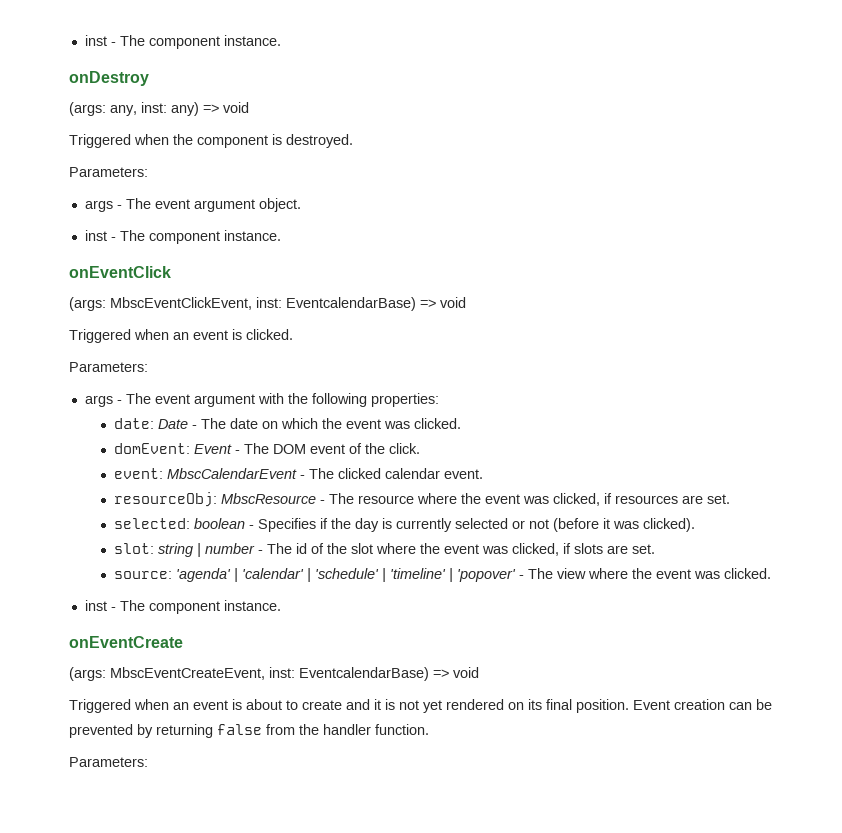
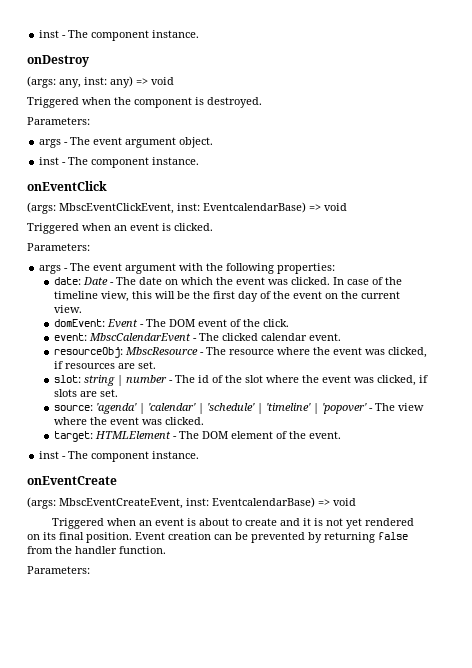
+ In case of the timeline view, this will be the first day of the event on the current view.
- selected: boolean - Specifies if the day is currently selected or not (before it was clicked).
+ target: HTMLElement - The DOM element of the event.

